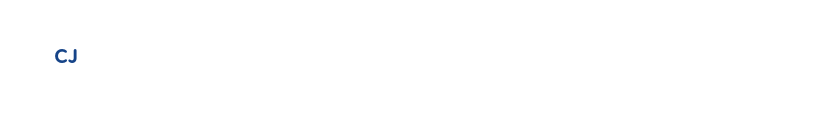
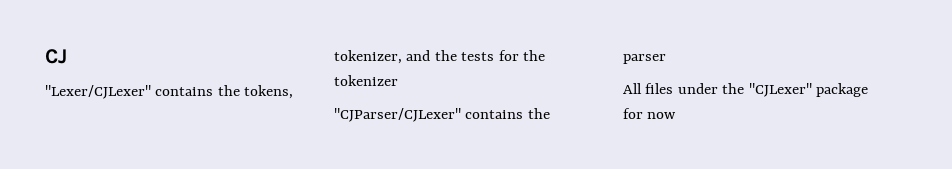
+ "Lexer/CJLexer" contains the tokens, tokenizer, and the tests for the tokenizer
+ "CJParser/CJLexer" contains the parser
+ All files under the "CJLexer" package for now

